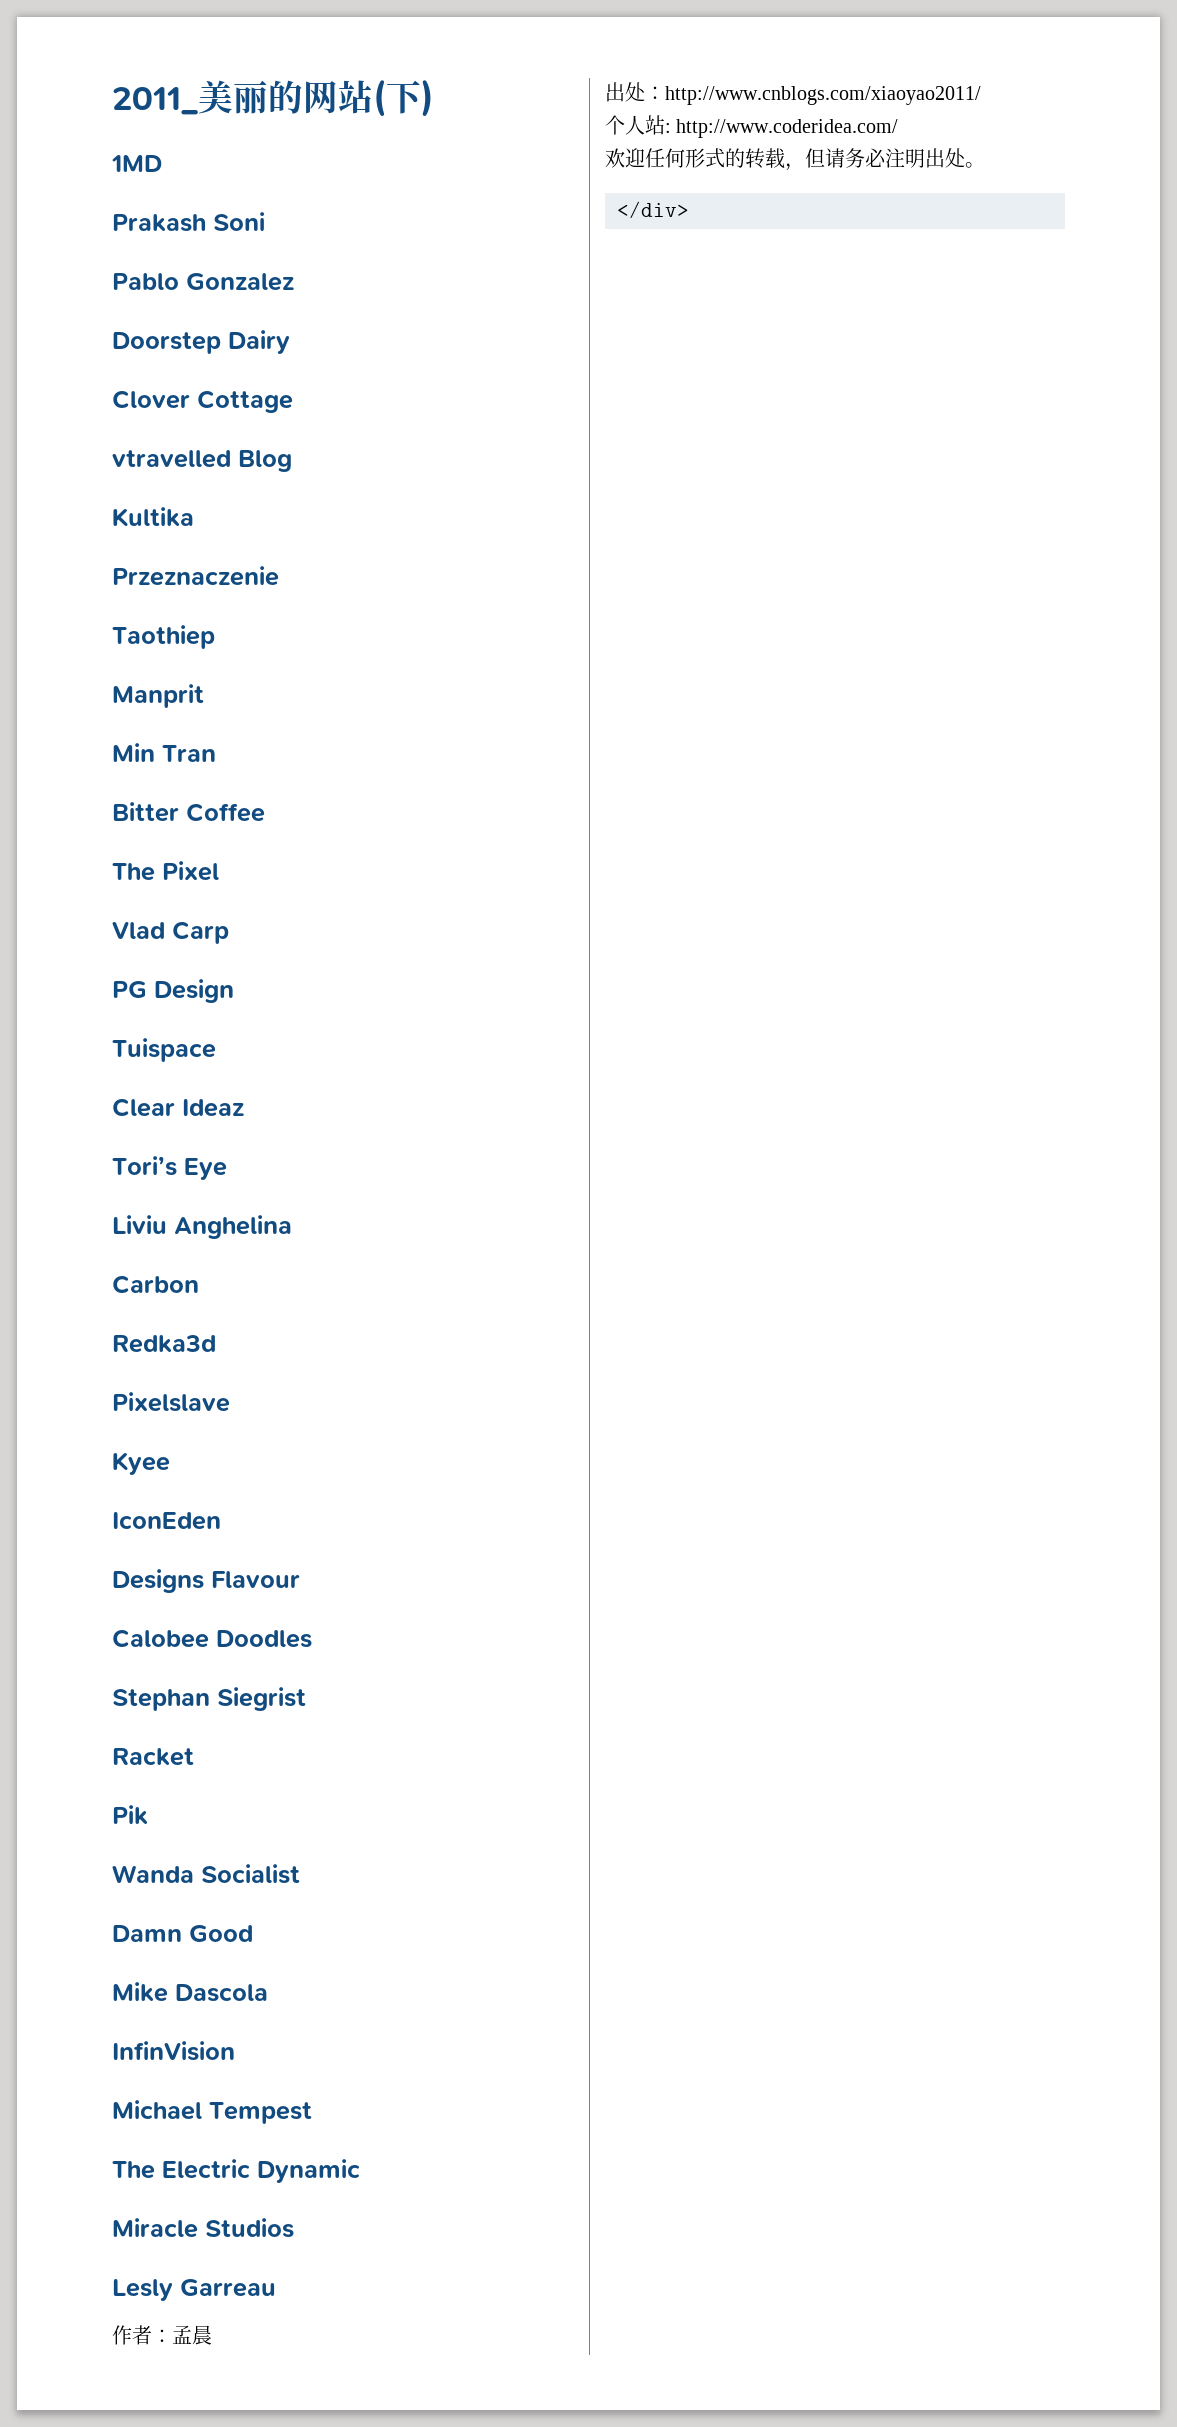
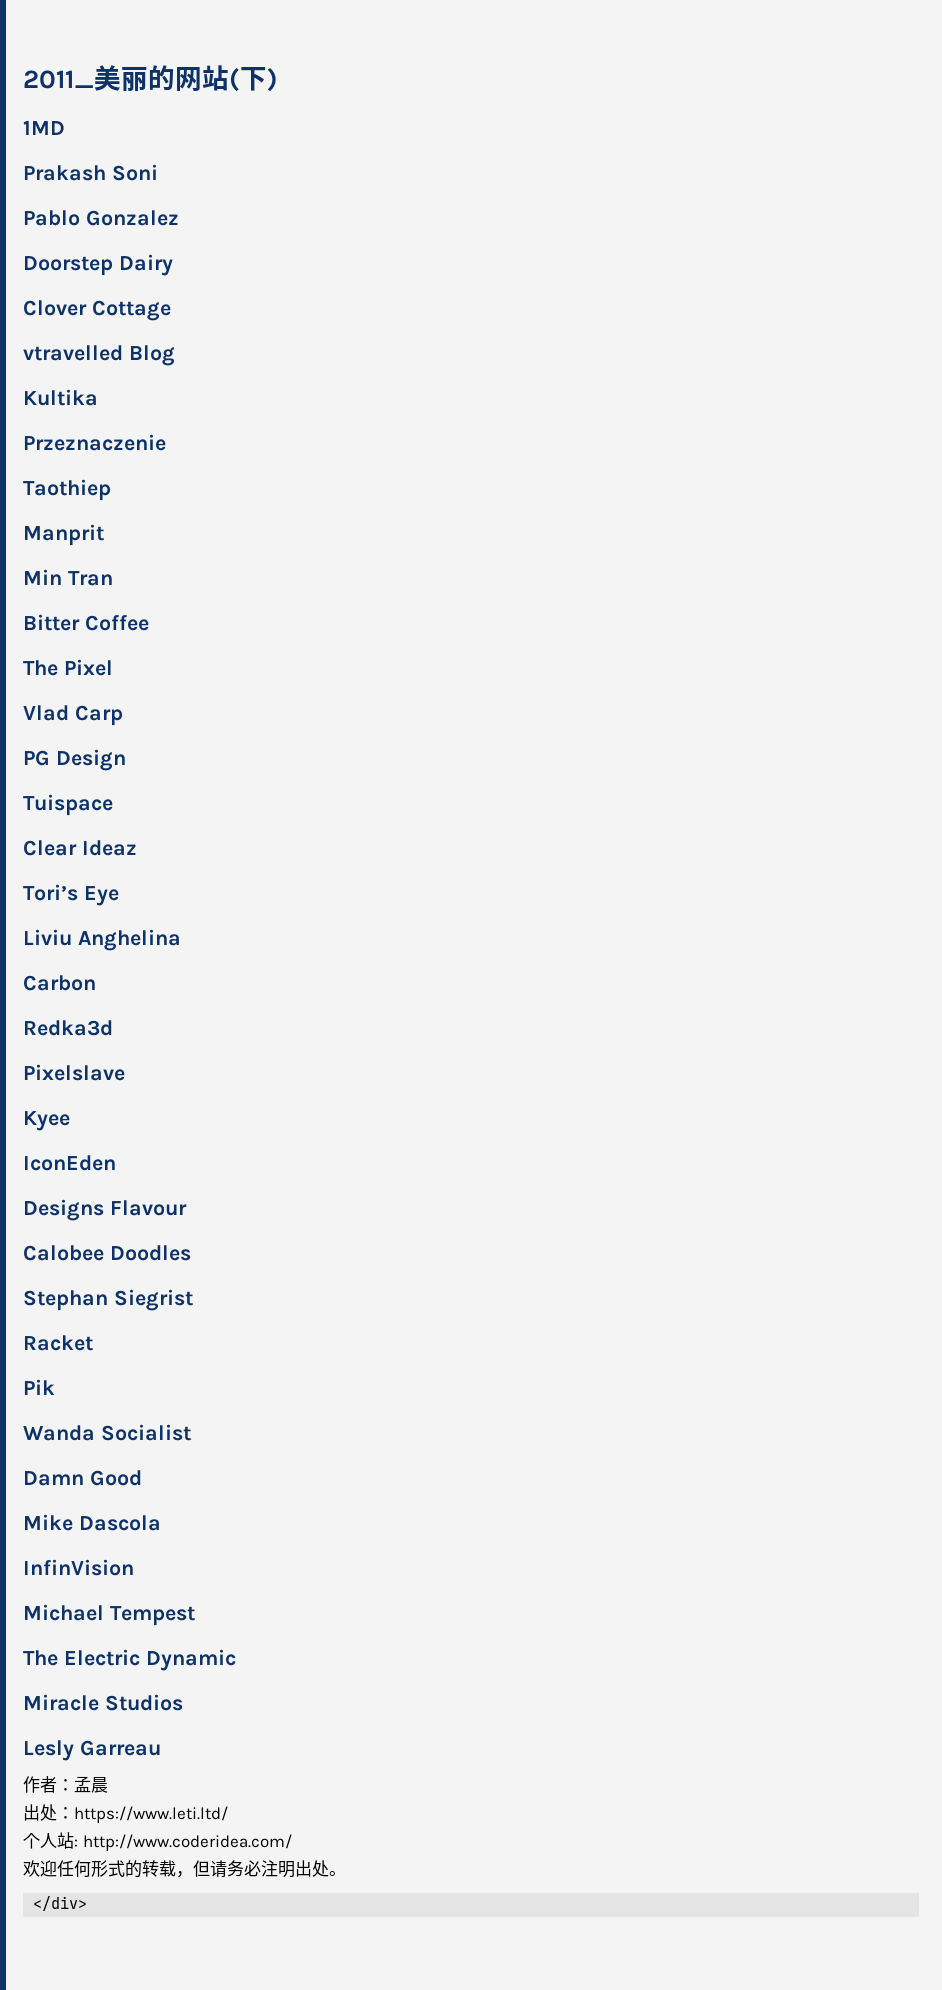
- 出处：http://www.cnblogs.com/xiaoyao2011/
+ 出处：https://www.leti.ltd/

